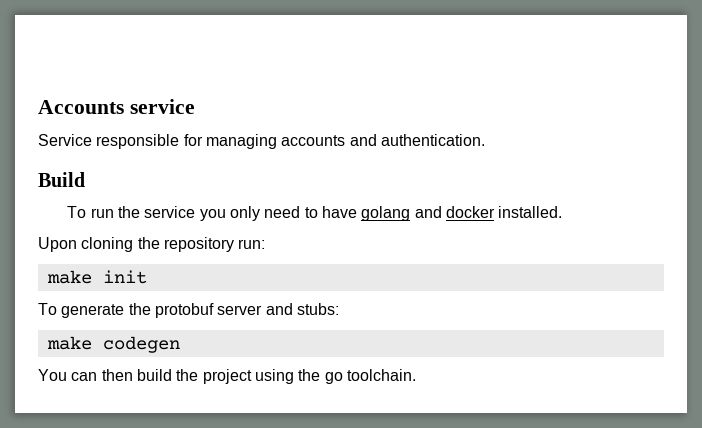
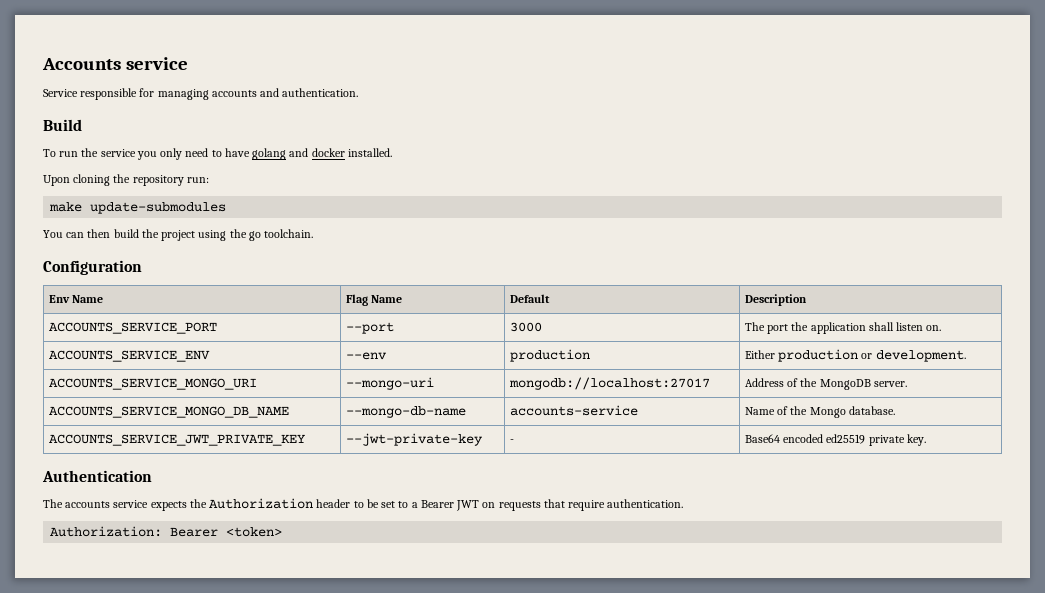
- make init
- To generate the protobuf server and stubs:
- make codegen
+ make update-submodules
+ Configuration
+ Env Name | Flag Name | Default | Description
+ ACCOUNTS_SERVICE_PORT | --port | 3000 | The port the application shall listen on.
+ ACCOUNTS_SERVICE_ENV | --env | production | Either production or development.
+ ACCOUNTS_SERVICE_MONGO_URI | --mongo-uri | mongodb://localhost:27017 | Address of the MongoDB server.
+ ACCOUNTS_SERVICE_MONGO_DB_NAME | --mongo-db-name | accounts-service | Name of the Mongo database.
+ ACCOUNTS_SERVICE_JWT_PRIVATE_KEY | --jwt-private-key | - | Base64 encoded ed25519 private key.
+ Authentication
+ The accounts service expects the Authorization header to be set to a Bearer JWT on requests that require authentication.
+ Authorization: Bearer <token>

